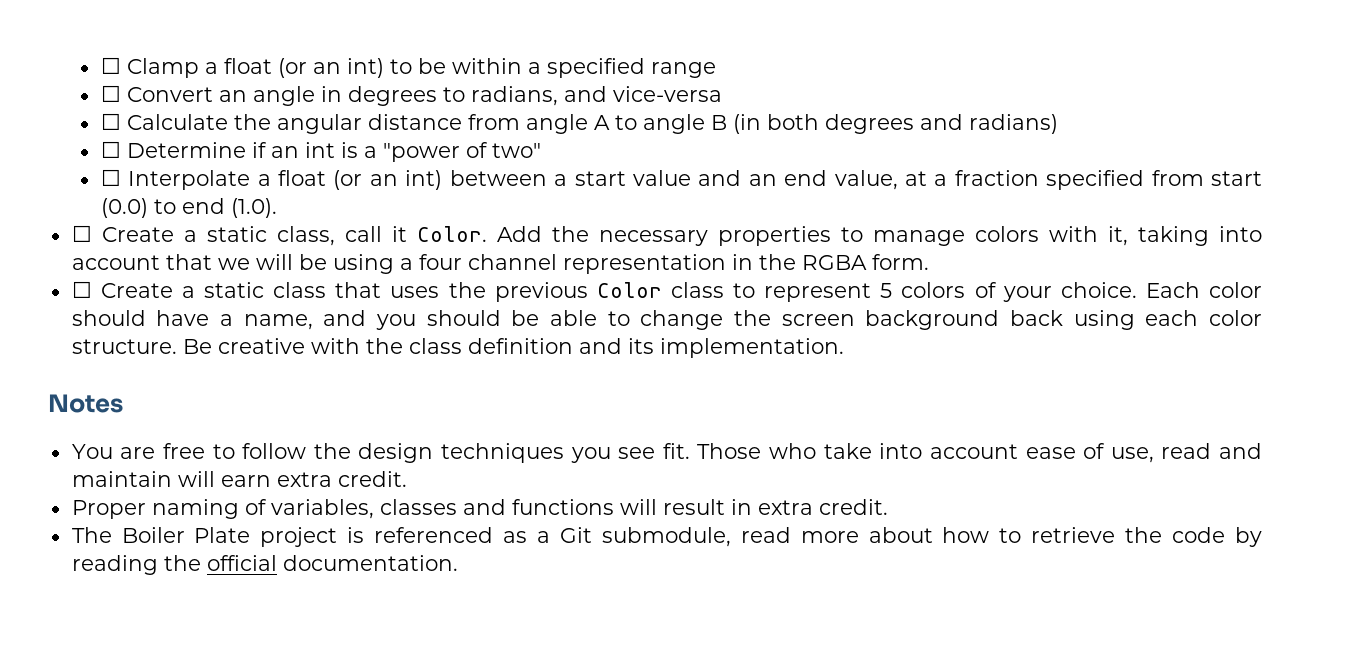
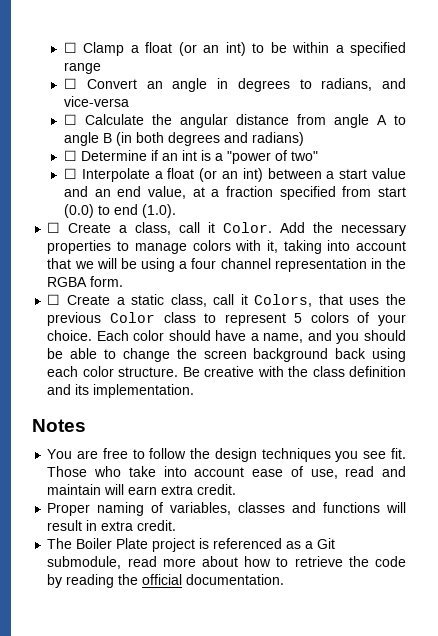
- ☐ Create a static class, call it Color.
+ ☐ Create a class, call it Color.
- ☐ Create a static class that uses the previous Color class to represent 5 colors of your choice.
+ ☐ Create a static class, call it Colors, that uses the previous Color class to represent 5 colors of your choice.

